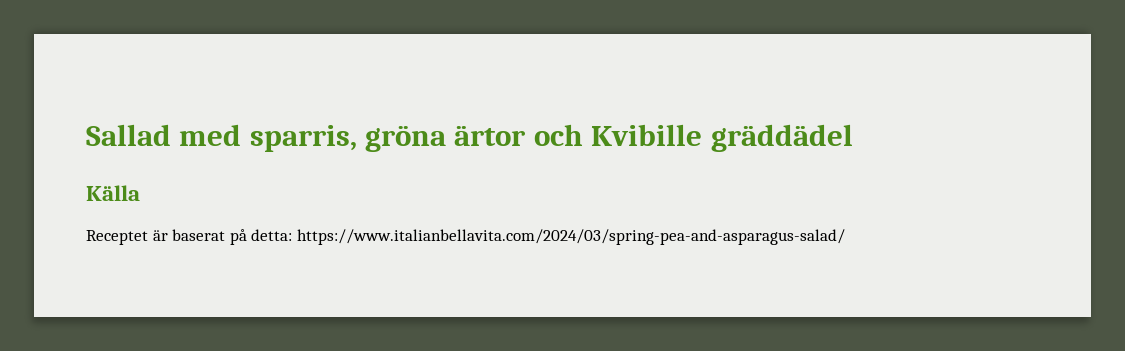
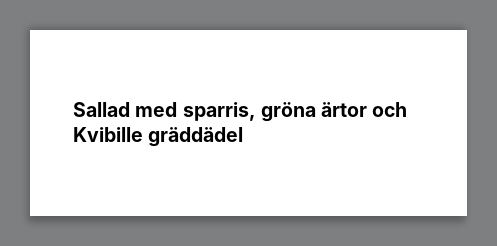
- Källa
- Receptet är baserat på detta: https://www.italianbellavita.com/2024/03/spring-pea-and-asparagus-salad/

